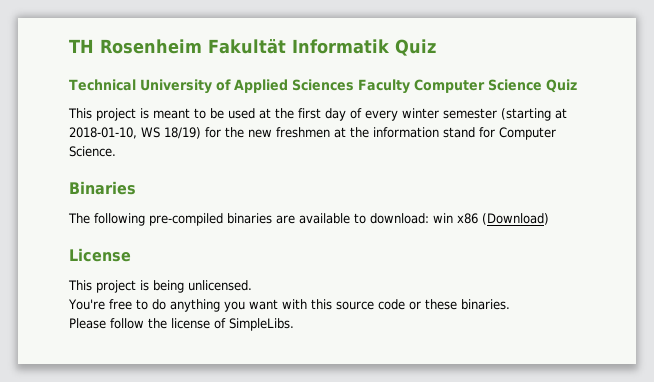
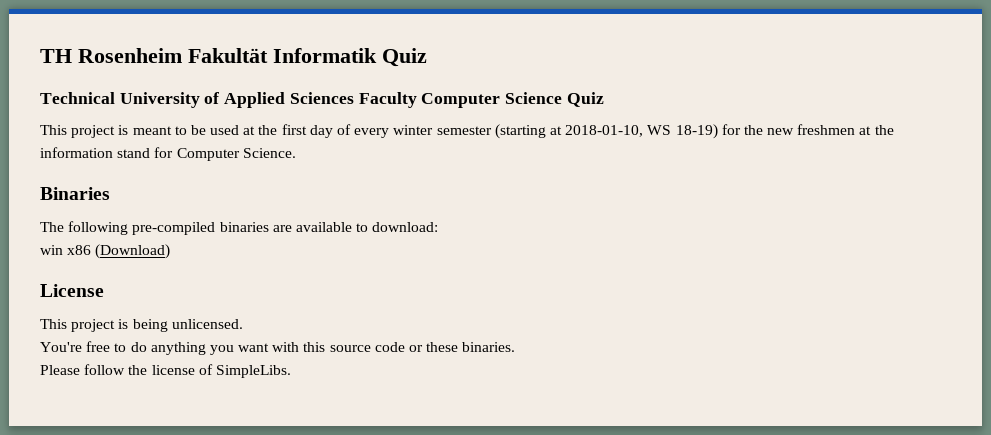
- This project is meant to be used at the first day of every winter semester (starting at 2018-01-10, WS 18/19) for the new freshmen at the information stand for Computer Science.
+ This project is meant to be used at the first day of every winter semester (starting at 2018-01-10, WS 18-19) for the new freshmen at the information stand for Computer Science.
- The following pre-compiled binaries are available to download: win x86 (Download)
+ The following pre-compiled binaries are available to download:
+ win x86 (Download)

